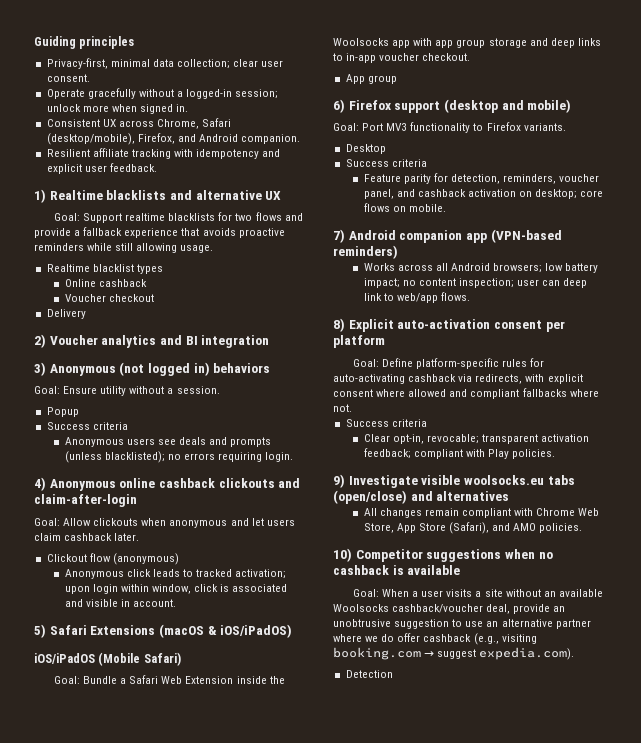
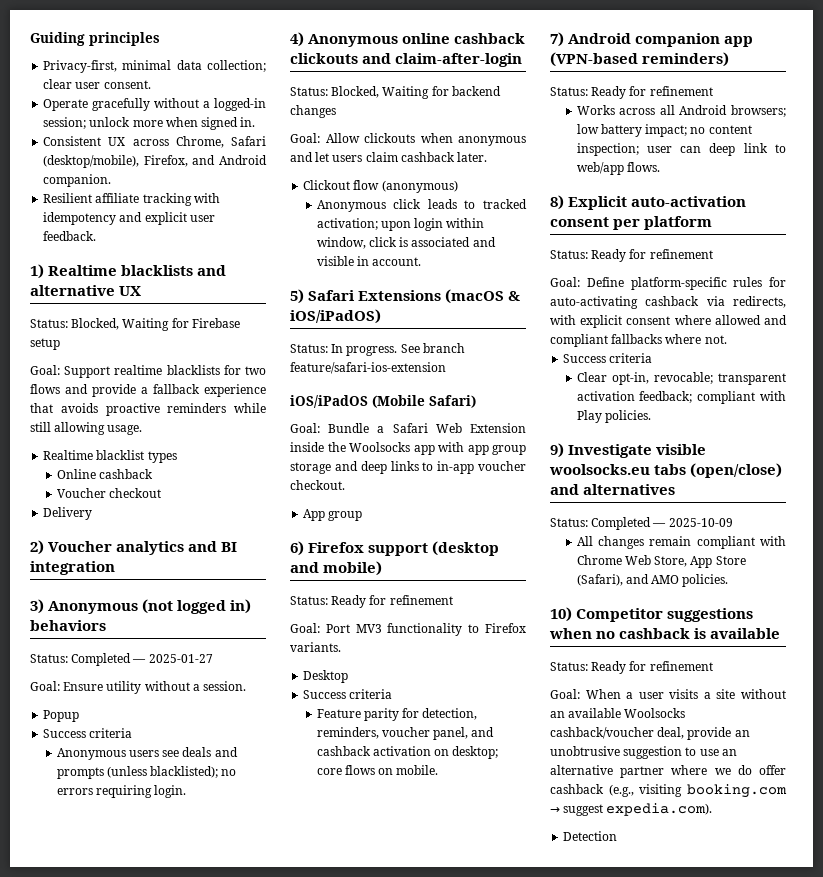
+ Status: Blocked, Waiting for Firebase setup
+ Status: Completed — 2025-01-27
+ Status: Blocked, Waiting for backend changes
+ Status: In progress. See branch feature/safari-ios-extension
  6) Firefox support (desktop and mobile)
+ Status: Ready for refinement
  7) Android companion app (VPN-based reminders)
+ Status: Ready for refinement
  8) Explicit auto-activation consent per platform
+ Status: Ready for refinement
+ Status: Completed — 2025-10-09
  10) Competitor suggestions when no cashback is available
+ Status: Ready for refinement

